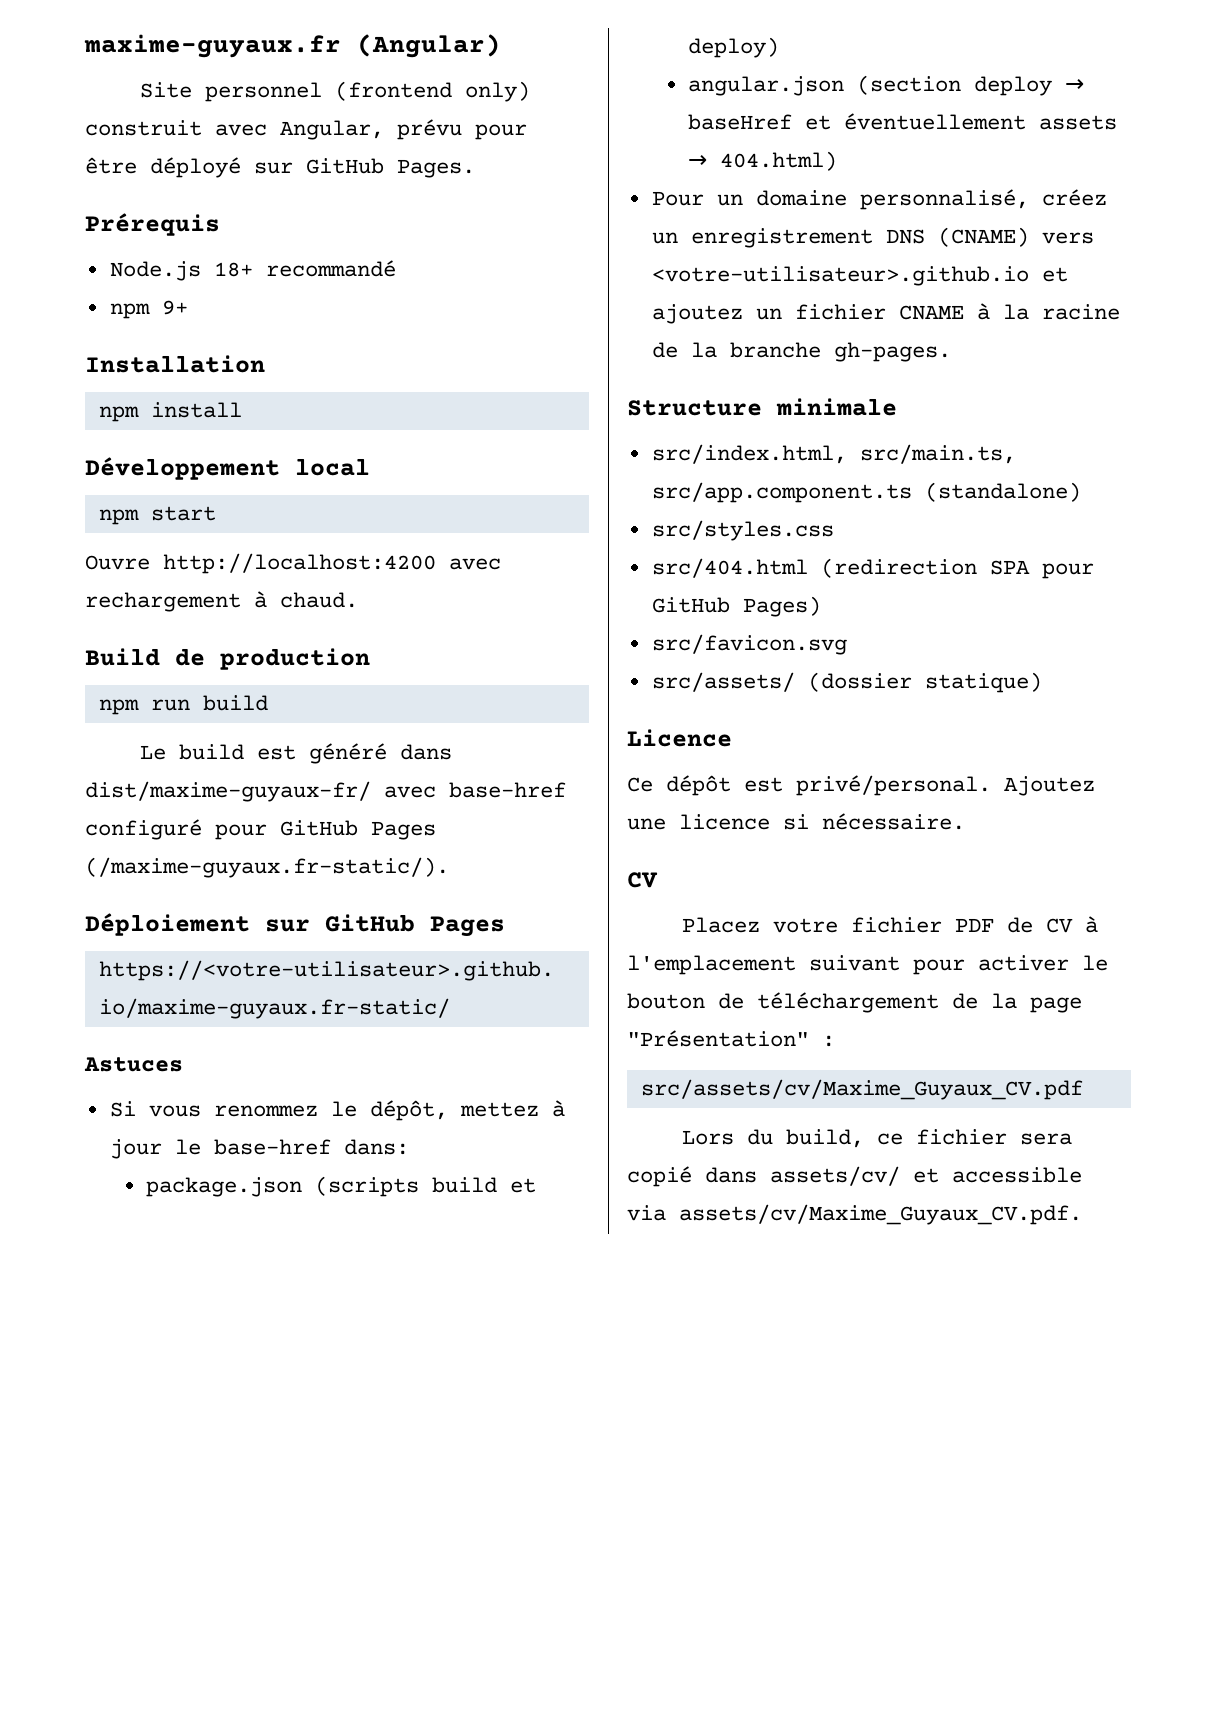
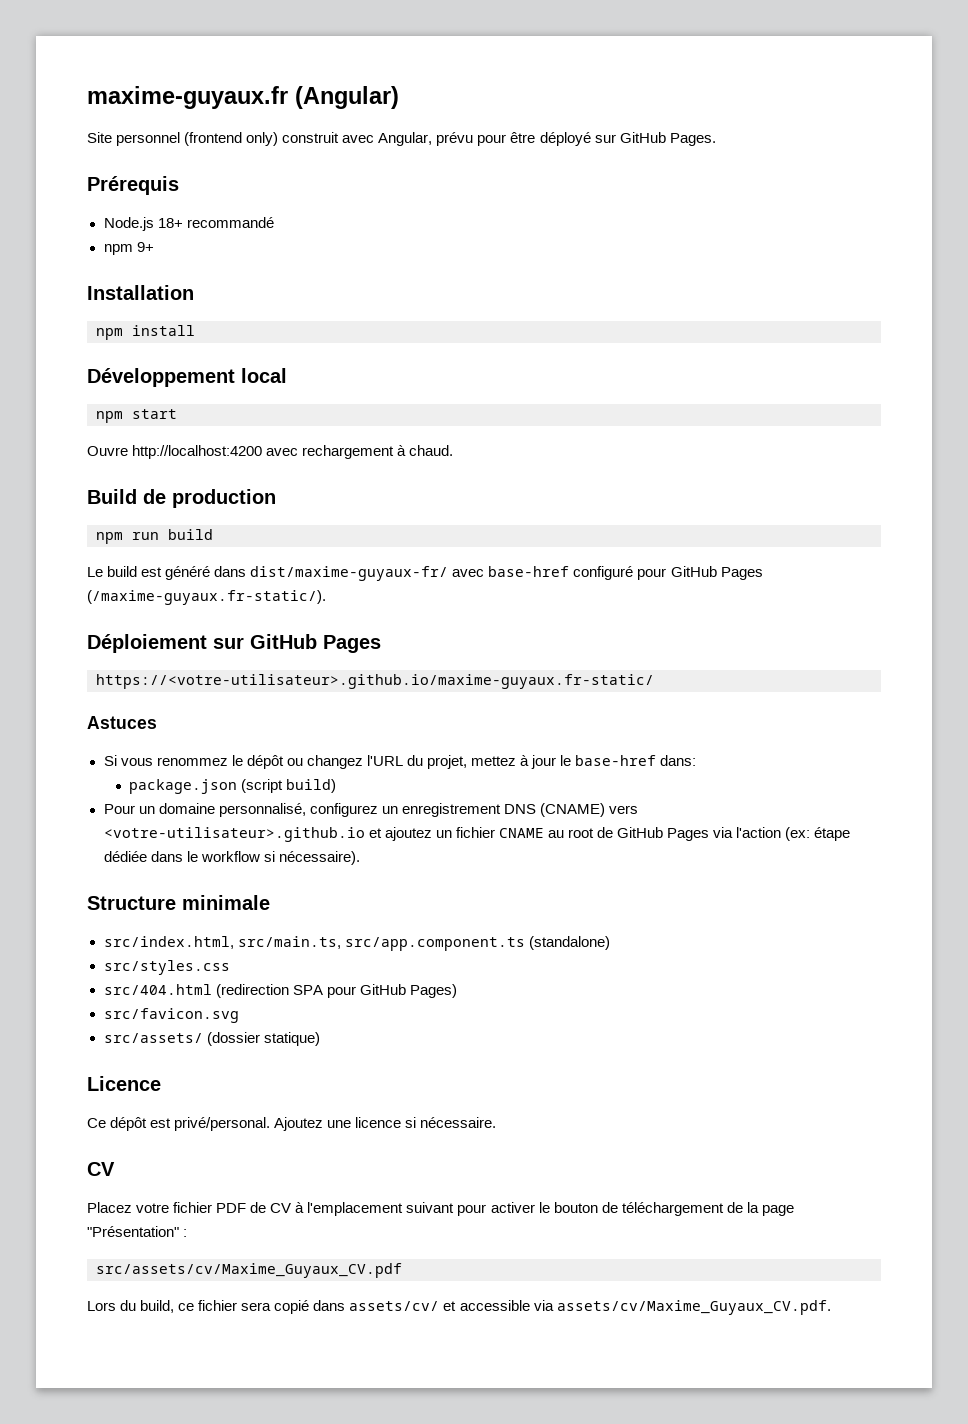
- Si vous renommez le dépôt, mettez à jour le base-href dans:
+ Si vous renommez le dépôt ou changez l'URL du projet, mettez à jour le base-href dans:
- package.json (scripts build et deploy)
- angular.json (section deploy → baseHref et éventuellement assets → 404.html)
+ package.json (script build)
- Pour un domaine personnalisé, créez un enregistrement DNS (CNAME) vers <votre-utilisateur>.github.io et ajoutez un fichier CNAME à la racine de la branche gh-pages.
+ Pour un domaine personnalisé, configurez un enregistrement DNS (CNAME) vers <votre-utilisateur>.github.io et ajoutez un fichier CNAME au root de GitHub Pages via l'action (ex: étape dédiée dans le workflow si nécessaire).

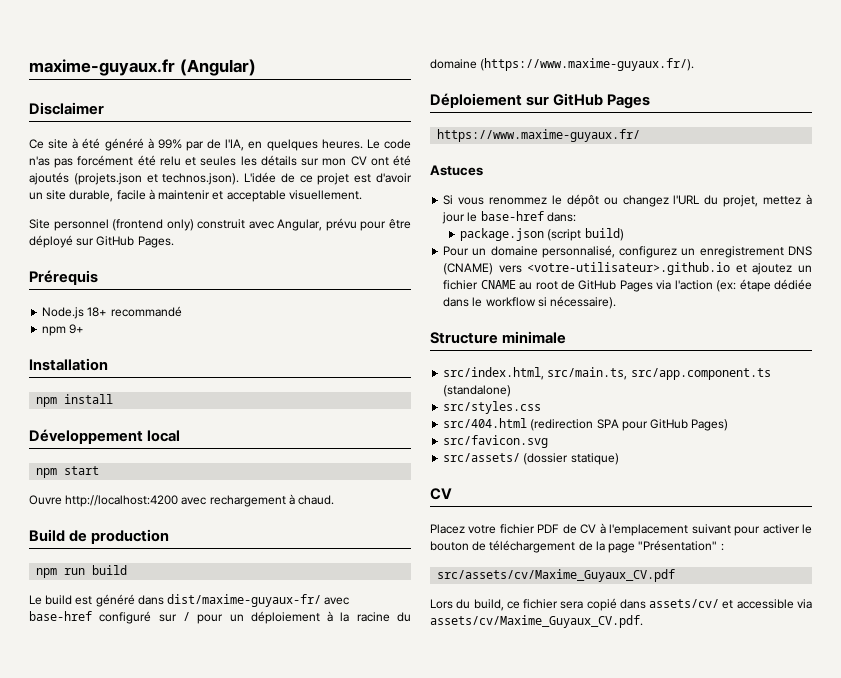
+ Disclaimer
+ Ce site à été généré à 99% par de l'IA, en quelques heures. Le code n'as pas forcément été relu et seules les détails sur mon CV ont été ajoutés (projets.json et technos.json). L'idée de ce projet est d'avoir un site durable, facile à maintenir et acceptable visuellement.
- Le build est généré dans dist/maxime-guyaux-fr/ avec base-href configuré pour GitHub Pages (/maxime-guyaux.fr-static/).
+ Le build est généré dans dist/maxime-guyaux-fr/ avec base-href configuré sur / pour un déploiement à la racine du domaine (https://www.maxime-guyaux.fr/).
- https://<votre-utilisateur>.github.io/maxime-guyaux.fr-static/
+ https://www.maxime-guyaux.fr/
- Licence
- Ce dépôt est privé/personal. Ajoutez une licence si nécessaire.

